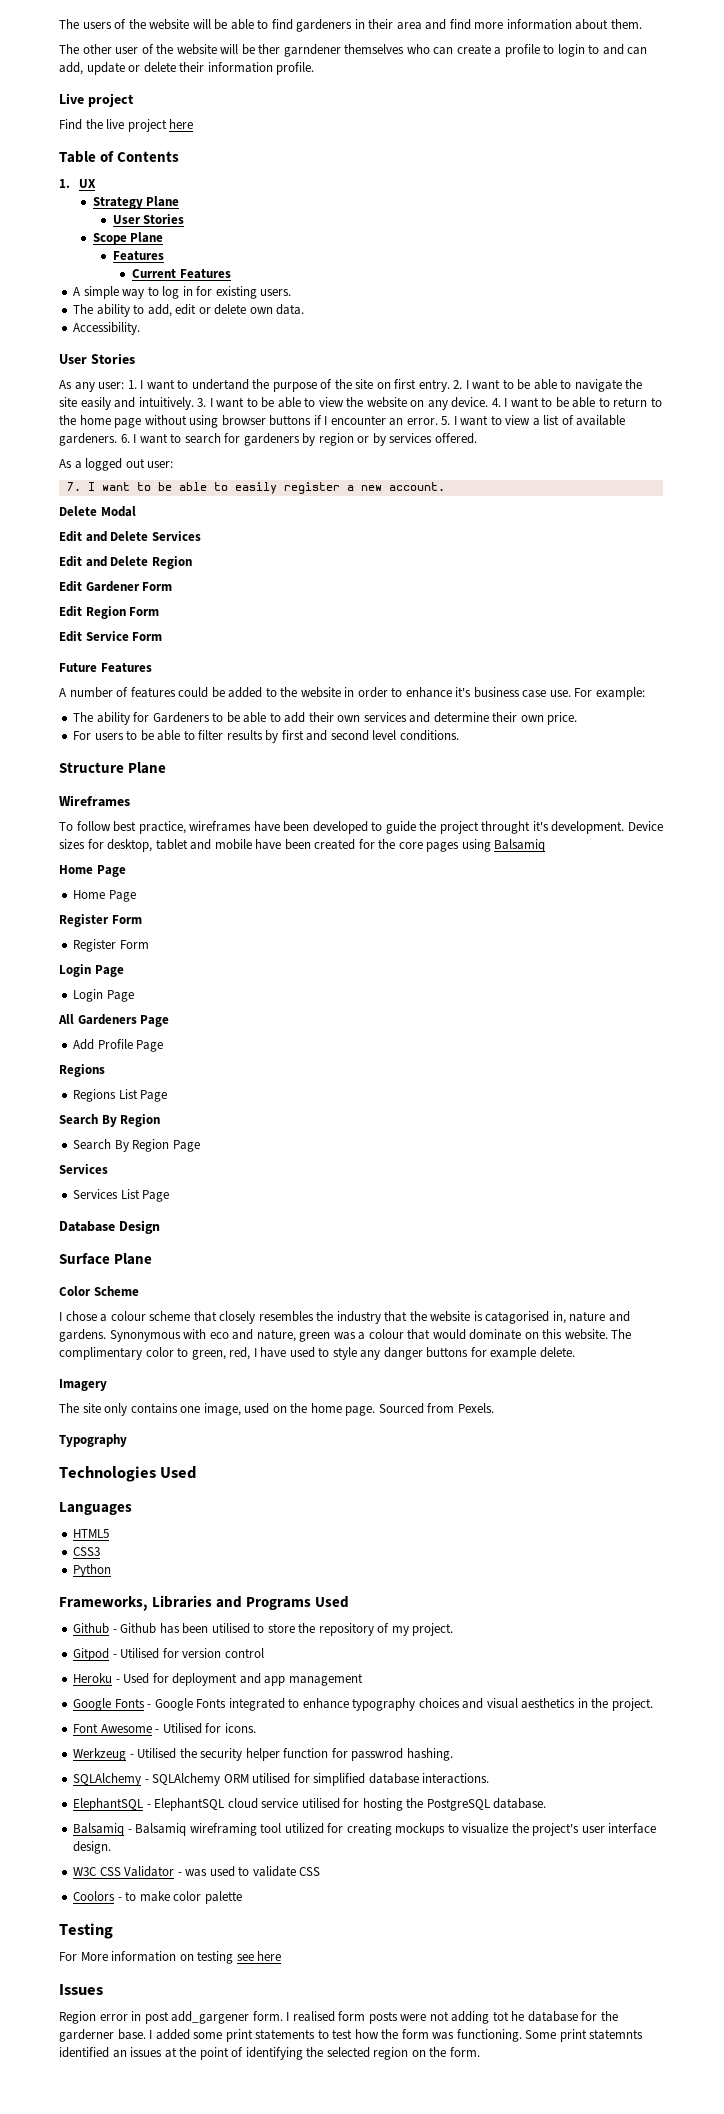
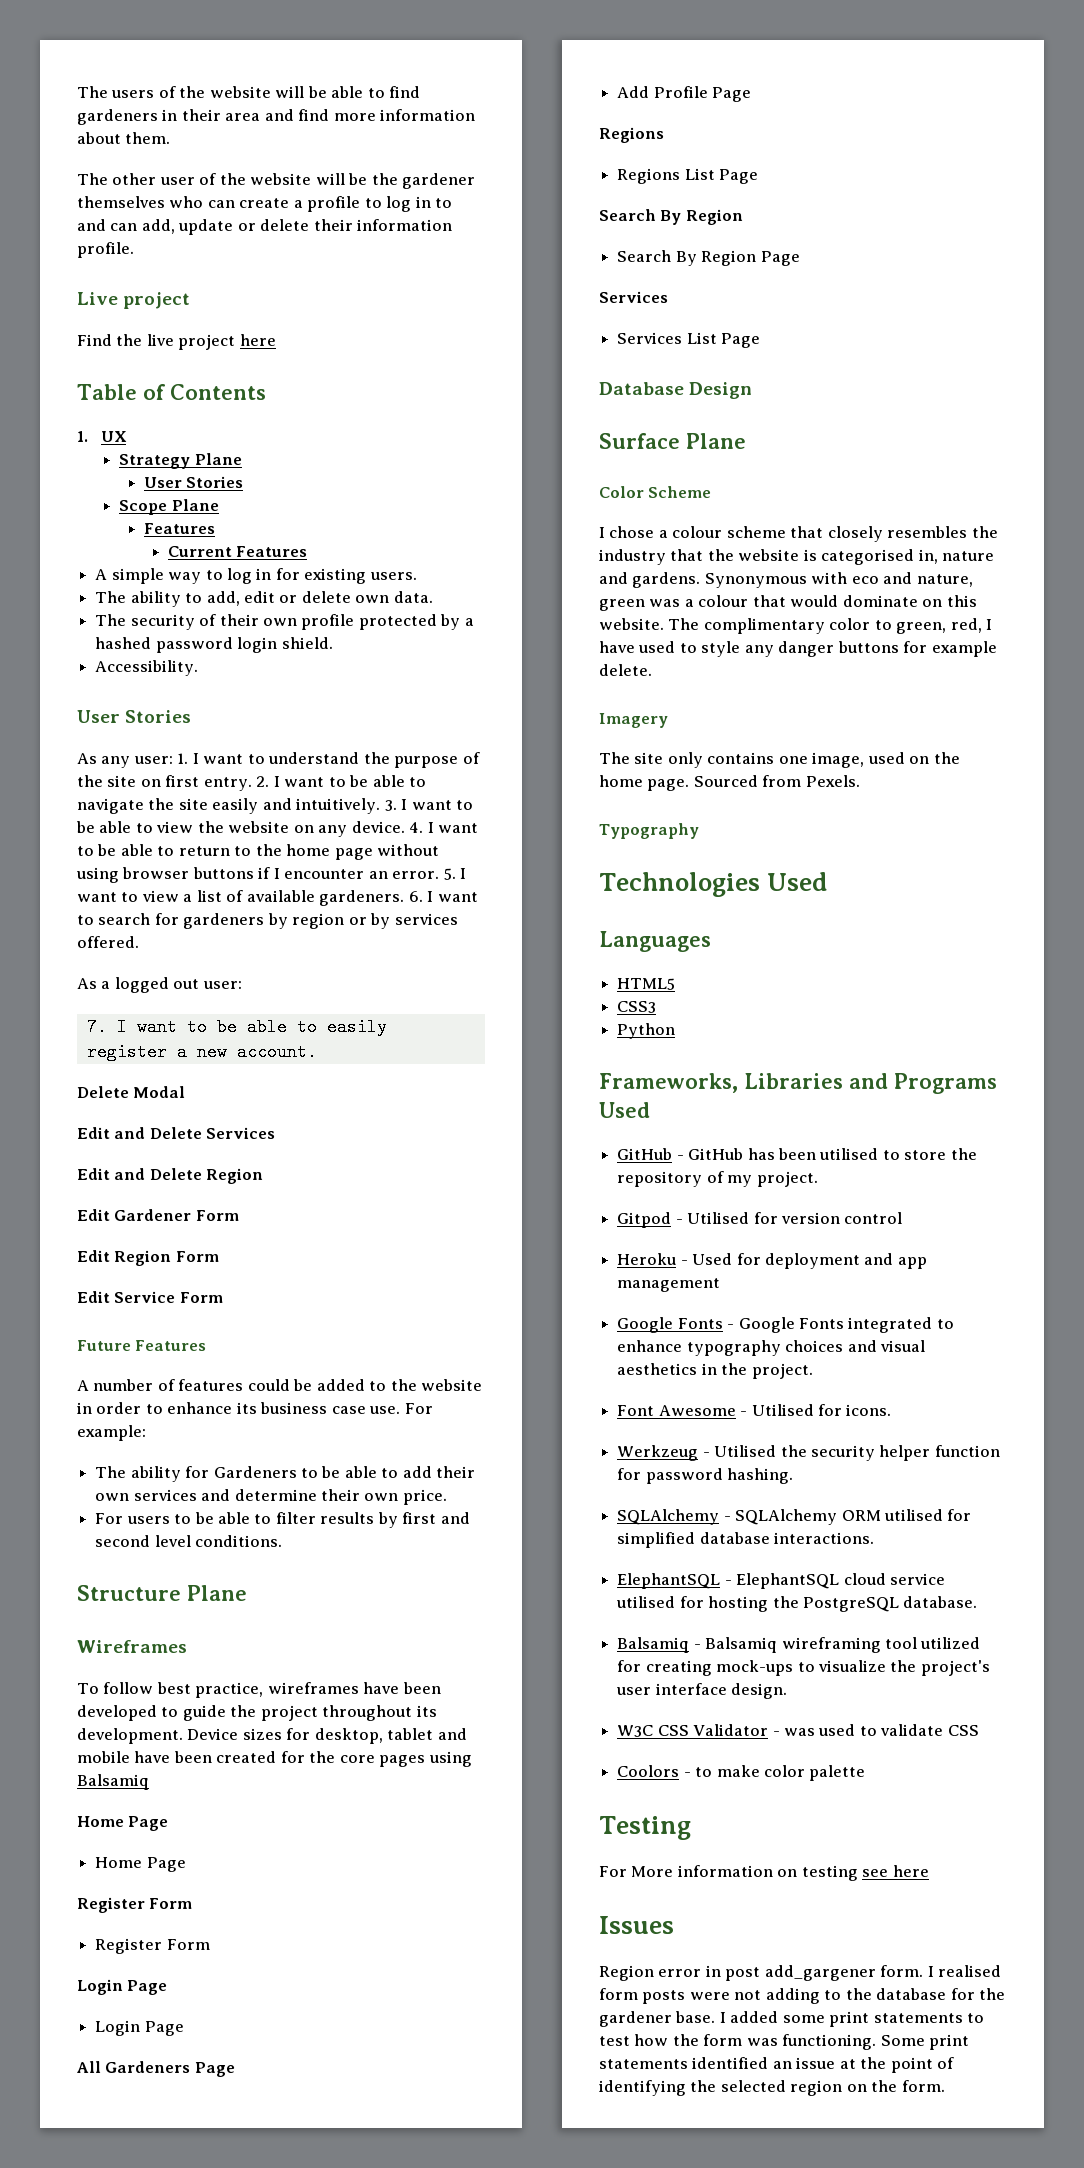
- The other user of the website will be ther garndener themselves who can create a profile to login to and can add, update or delete their information profile.
+ The other user of the website will be the gardener themselves who can create a profile to log in to and can add, update or delete their information profile.
+ The security of their own profile protected by a hashed password login shield.
- As any user: 1. I want to undertand the purpose of the site on first entry.
+ As any user: 1. I want to understand the purpose of the site on first entry.
- A number of features could be added to the website in order to enhance it's business case use.
+ A number of features could be added to the website in order to enhance its business case use.
- To follow best practice, wireframes have been developed to guide the project throught it's development.
+ To follow best practice, wireframes have been developed to guide the project throughout its development.
- I chose a colour scheme that closely resembles the industry that the website is catagorised in, nature and gardens.
+ I chose a colour scheme that closely resembles the industry that the website is categorised in, nature and gardens.
- Github - Github has been utilised to store the repository of my project.
+ GitHub - GitHub has been utilised to store the repository of my project.
- Werkzeug - Utilised the security helper function for passwrod hashing.
+ Werkzeug - Utilised the security helper function for password hashing.
- Balsamiq - Balsamiq wireframing tool utilized for creating mockups to visualize the project's user interface design.
+ Balsamiq - Balsamiq wireframing tool utilized for creating mock-ups to visualize the project's user interface design.
- I realised form posts were not adding tot he database for the garderner base.
+ I realised form posts were not adding to the database for the gardener base.
- Some print statemnts identified an issues at the point of identifying the selected region on the form.
+ Some print statements identified an issue at the point of identifying the selected region on the form.

